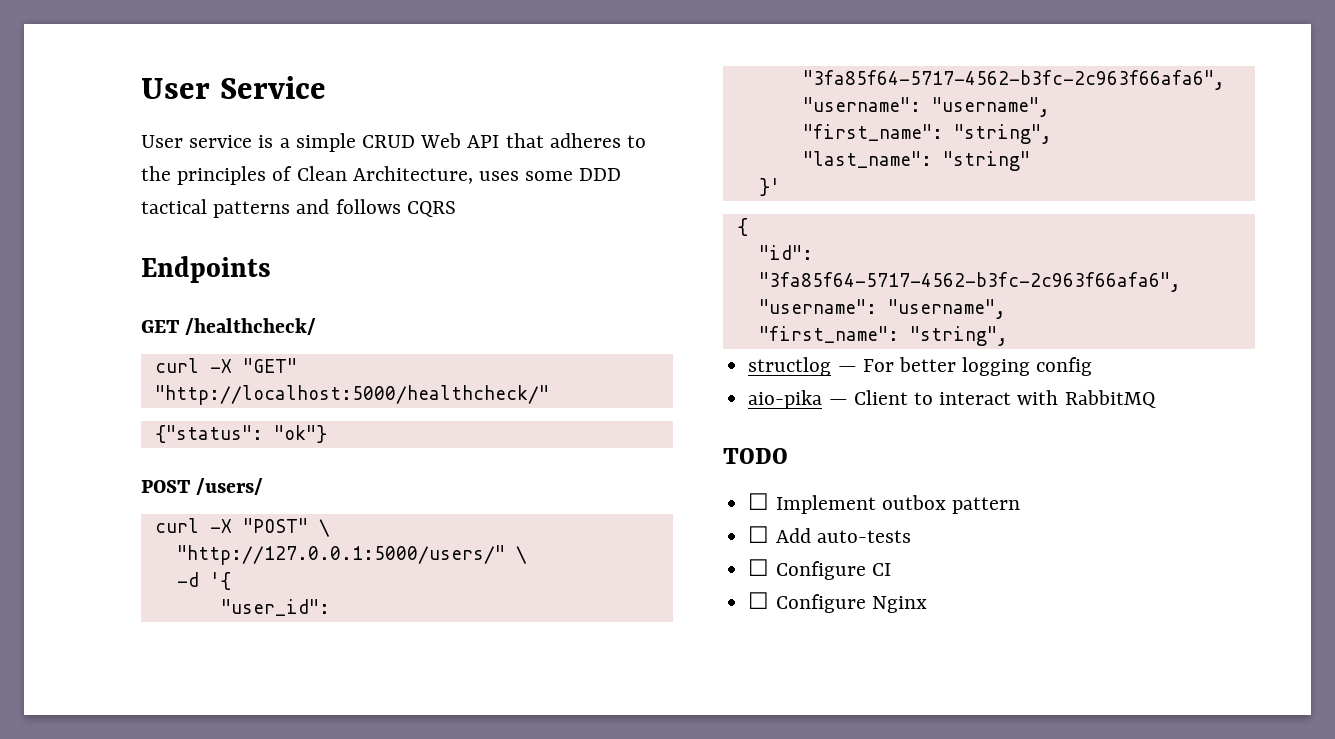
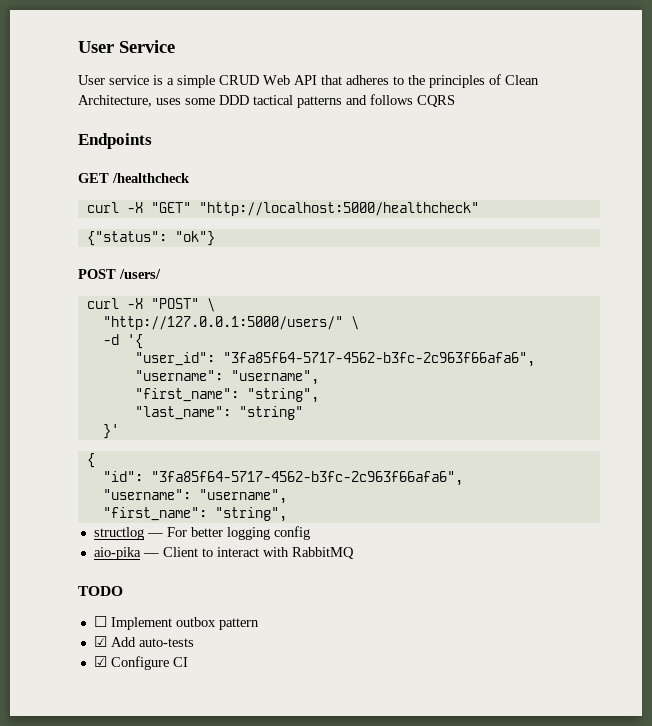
- GET /healthcheck/
+ GET /healthcheck
- curl -X "GET" "http://localhost:5000/healthcheck/"
+ curl -X "GET" "http://localhost:5000/healthcheck"
- ☐ Add auto-tests
+ ☑ Add auto-tests
- ☐ Configure CI
+ ☑ Configure CI
- ☐ Configure Nginx

